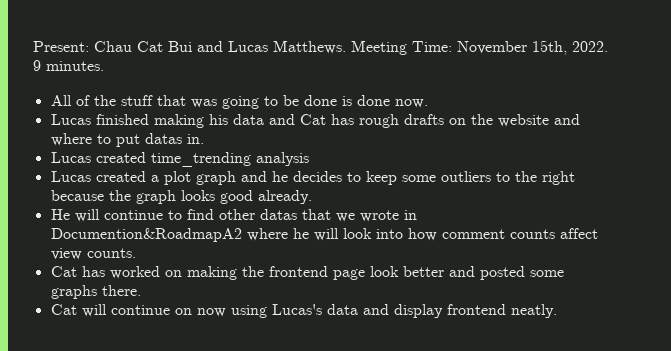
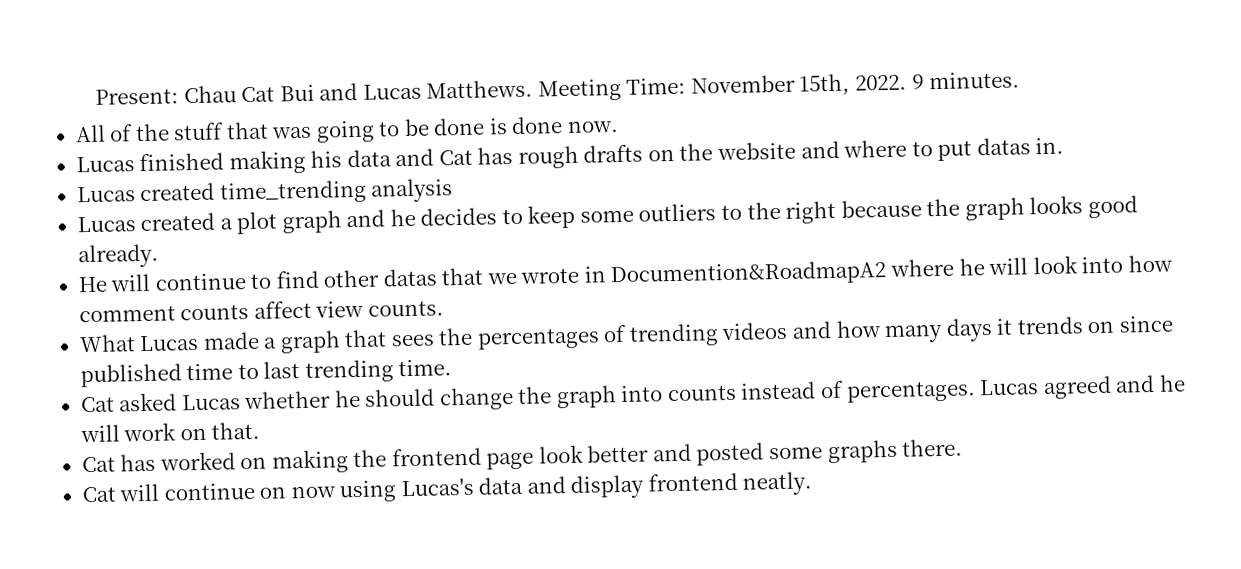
+ What Lucas made a graph that sees the percentages of trending videos and how many days it trends on since published time to last trending time.
+ Cat asked Lucas whether he should change the graph into counts instead of percentages. Lucas agreed and he will work on that.

